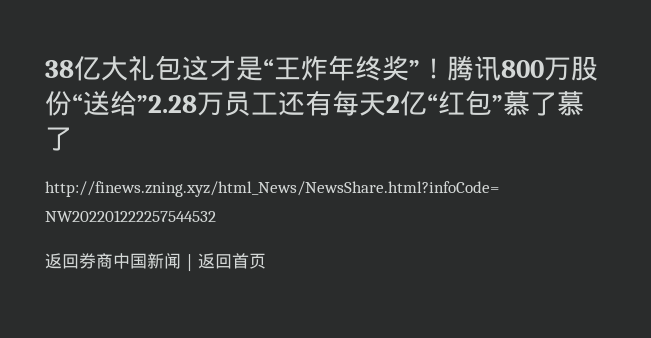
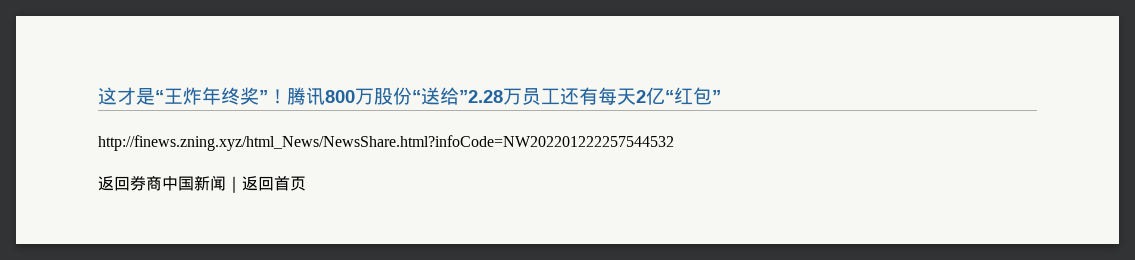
- 38亿大礼包这才是“王炸年终奖”！
+ 这才是“王炸年终奖”！
- 腾讯800万股份“送给”2.28万员工还有每天2亿“红包”慕了慕了
+ 腾讯800万股份“送给”2.28万员工还有每天2亿“红包”

